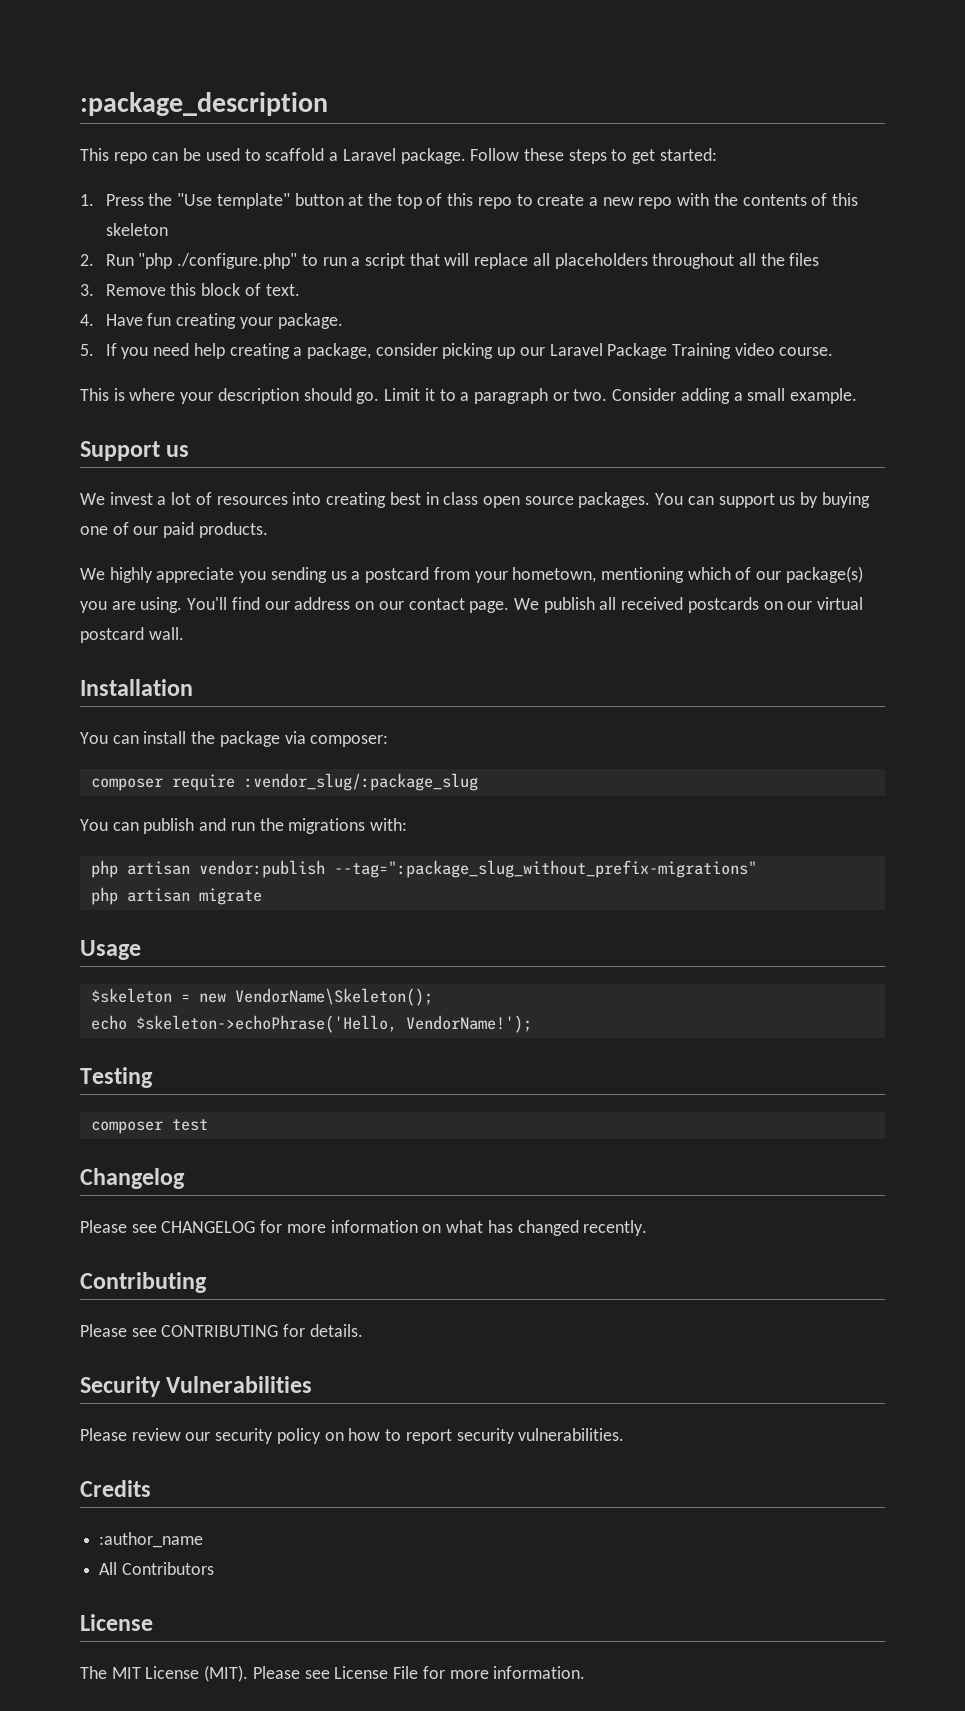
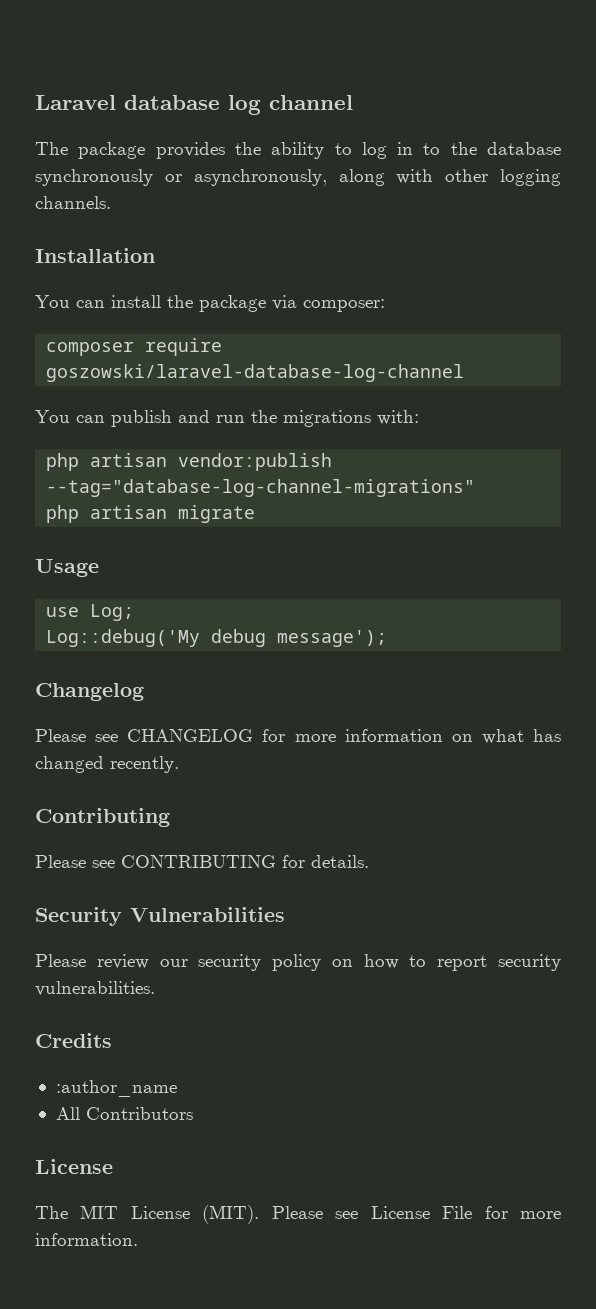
- :package_description
- This repo can be used to scaffold a Laravel package. Follow these steps to get started:
- 1. Press the "Use template" button at the top of this repo to create a new repo with the contents of this skeleton
- 2. Run "php ./configure.php" to run a script that will replace all placeholders throughout all the files
- 3. Remove this block of text.
- 4. Have fun creating your package.
- 5. If you need help creating a package, consider picking up our Laravel Package Training video course.
- This is where your description should go. Limit it to a paragraph or two. Consider adding a small example.
- Support us
- We invest a lot of resources into creating best in class open source packages. You can support us by buying one of our paid products.
- We highly appreciate you sending us a postcard from your hometown, mentioning which of our package(s) you are using. You'll find our address on our contact page. We publish all received postcards on our virtual postcard wall.
+ Laravel database log channel
+ The package provides the ability to log in to the database synchronously or asynchronously, along with other logging channels.
- composer require :vendor_slug/:package_slug
+ composer require goszowski/laravel-database-log-channel
- php artisan vendor:publish --tag=":package_slug_without_prefix-migrations"
+ php artisan vendor:publish --tag="database-log-channel-migrations"
- $skeleton = new VendorName\Skeleton();
- echo $skeleton->echoPhrase('Hello, VendorName!');
- Testing
- composer test
+ use Log;
+ Log::debug('My debug message');

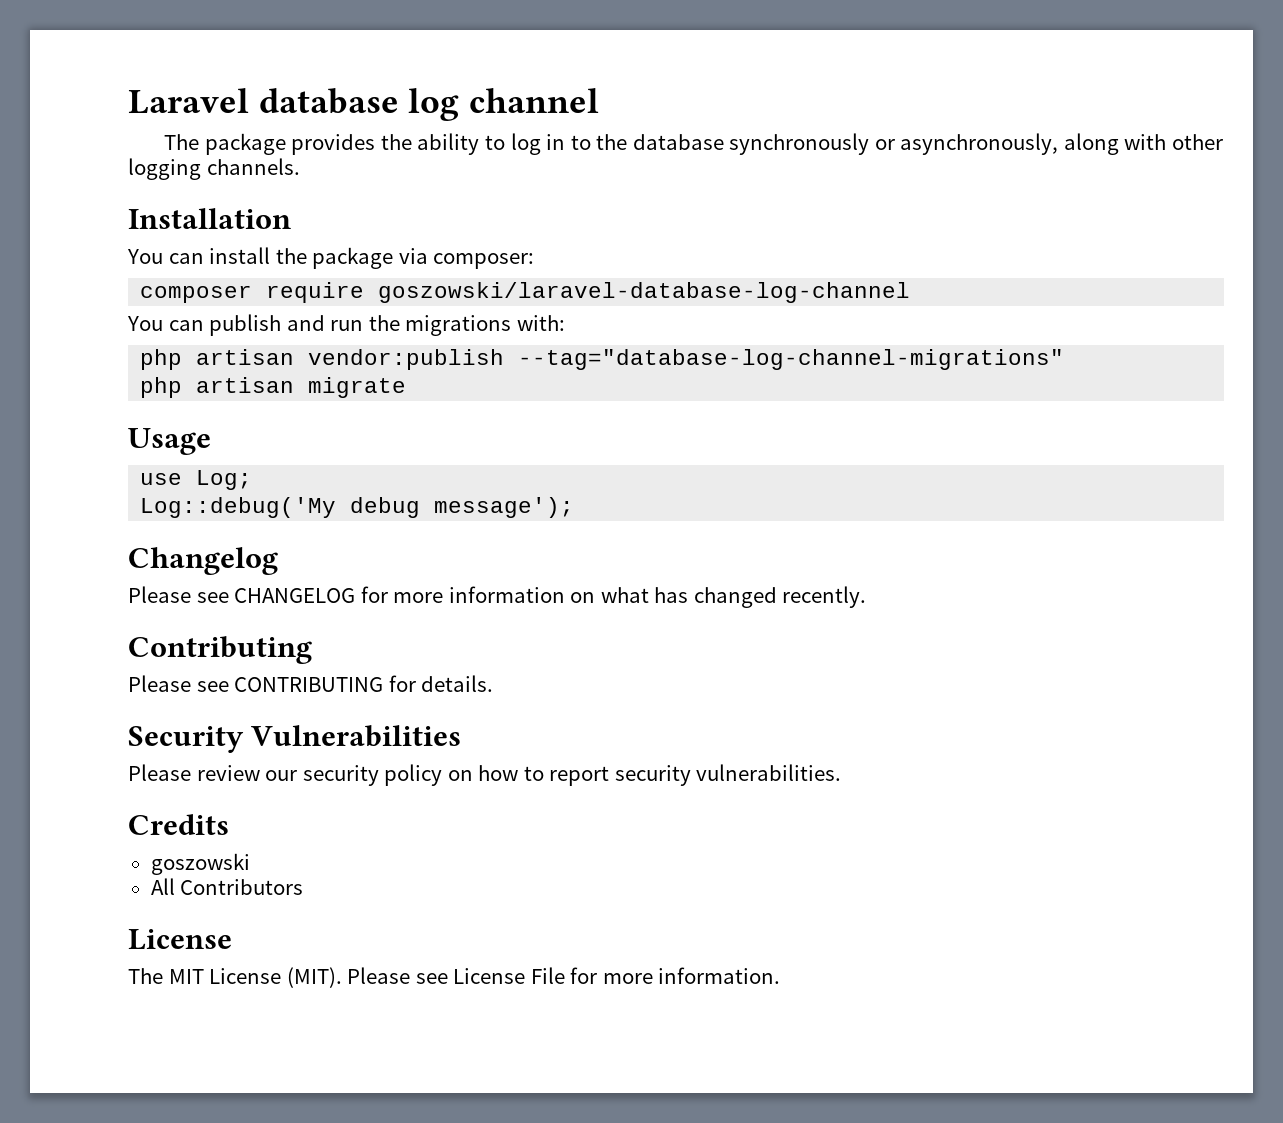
- :author_name
+ goszowski

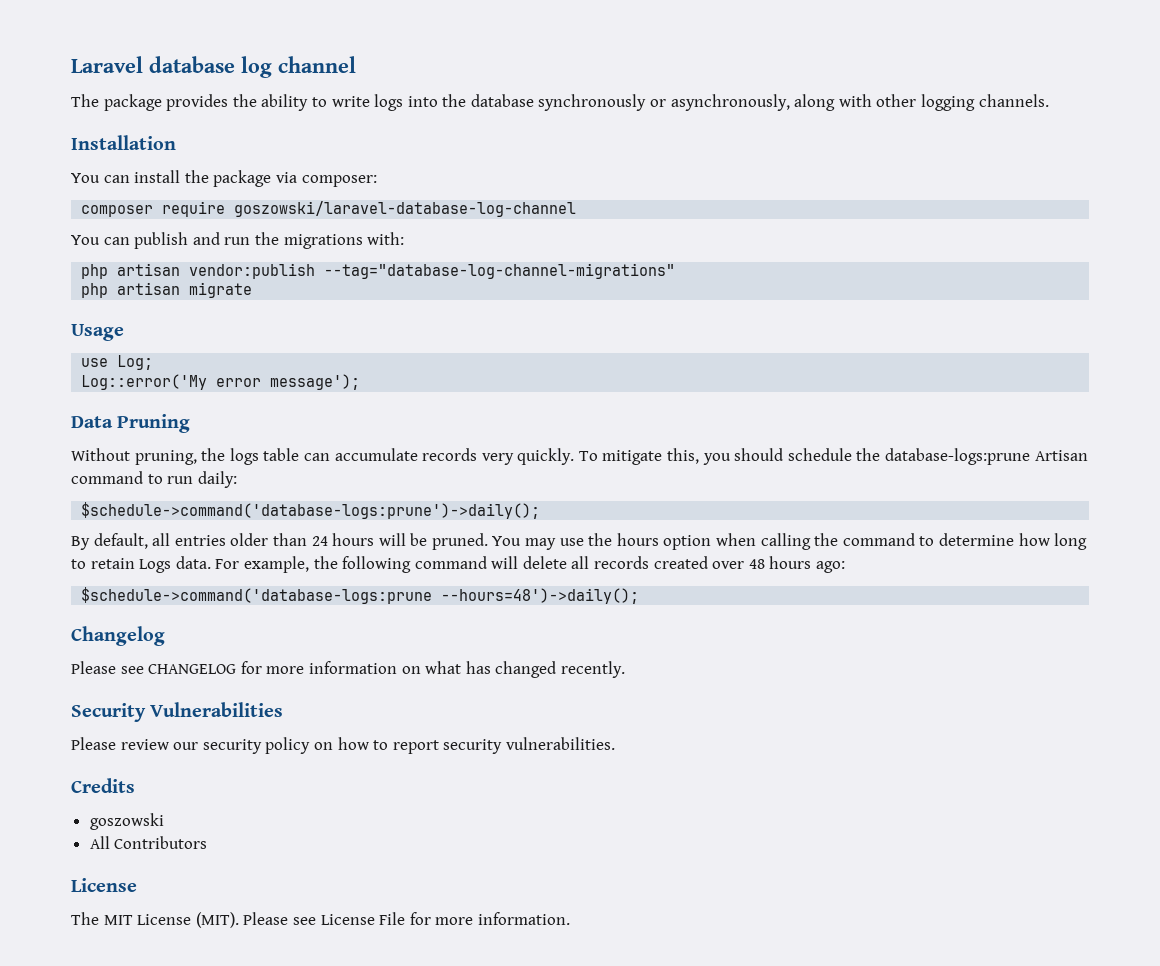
- The package provides the ability to log in to the database synchronously or asynchronously, along with other logging channels.
+ The package provides the ability to write logs into the database synchronously or asynchronously, along with other logging channels.
- Log::debug('My debug message');
+ Log::error('My error message');
+ Data Pruning
+ Without pruning, the logs table can accumulate records very quickly. To mitigate this, you should schedule the database-logs:prune Artisan command to run daily:
+ $schedule->command('database-logs:prune')->daily();
+ By default, all entries older than 24 hours will be pruned. You may use the hours option when calling the command to determine how long to retain Logs data. For example, the following command will delete all records created over 48 hours ago:
+ $schedule->command('database-logs:prune --hours=48')->daily();
- Contributing
- Please see CONTRIBUTING for details.

